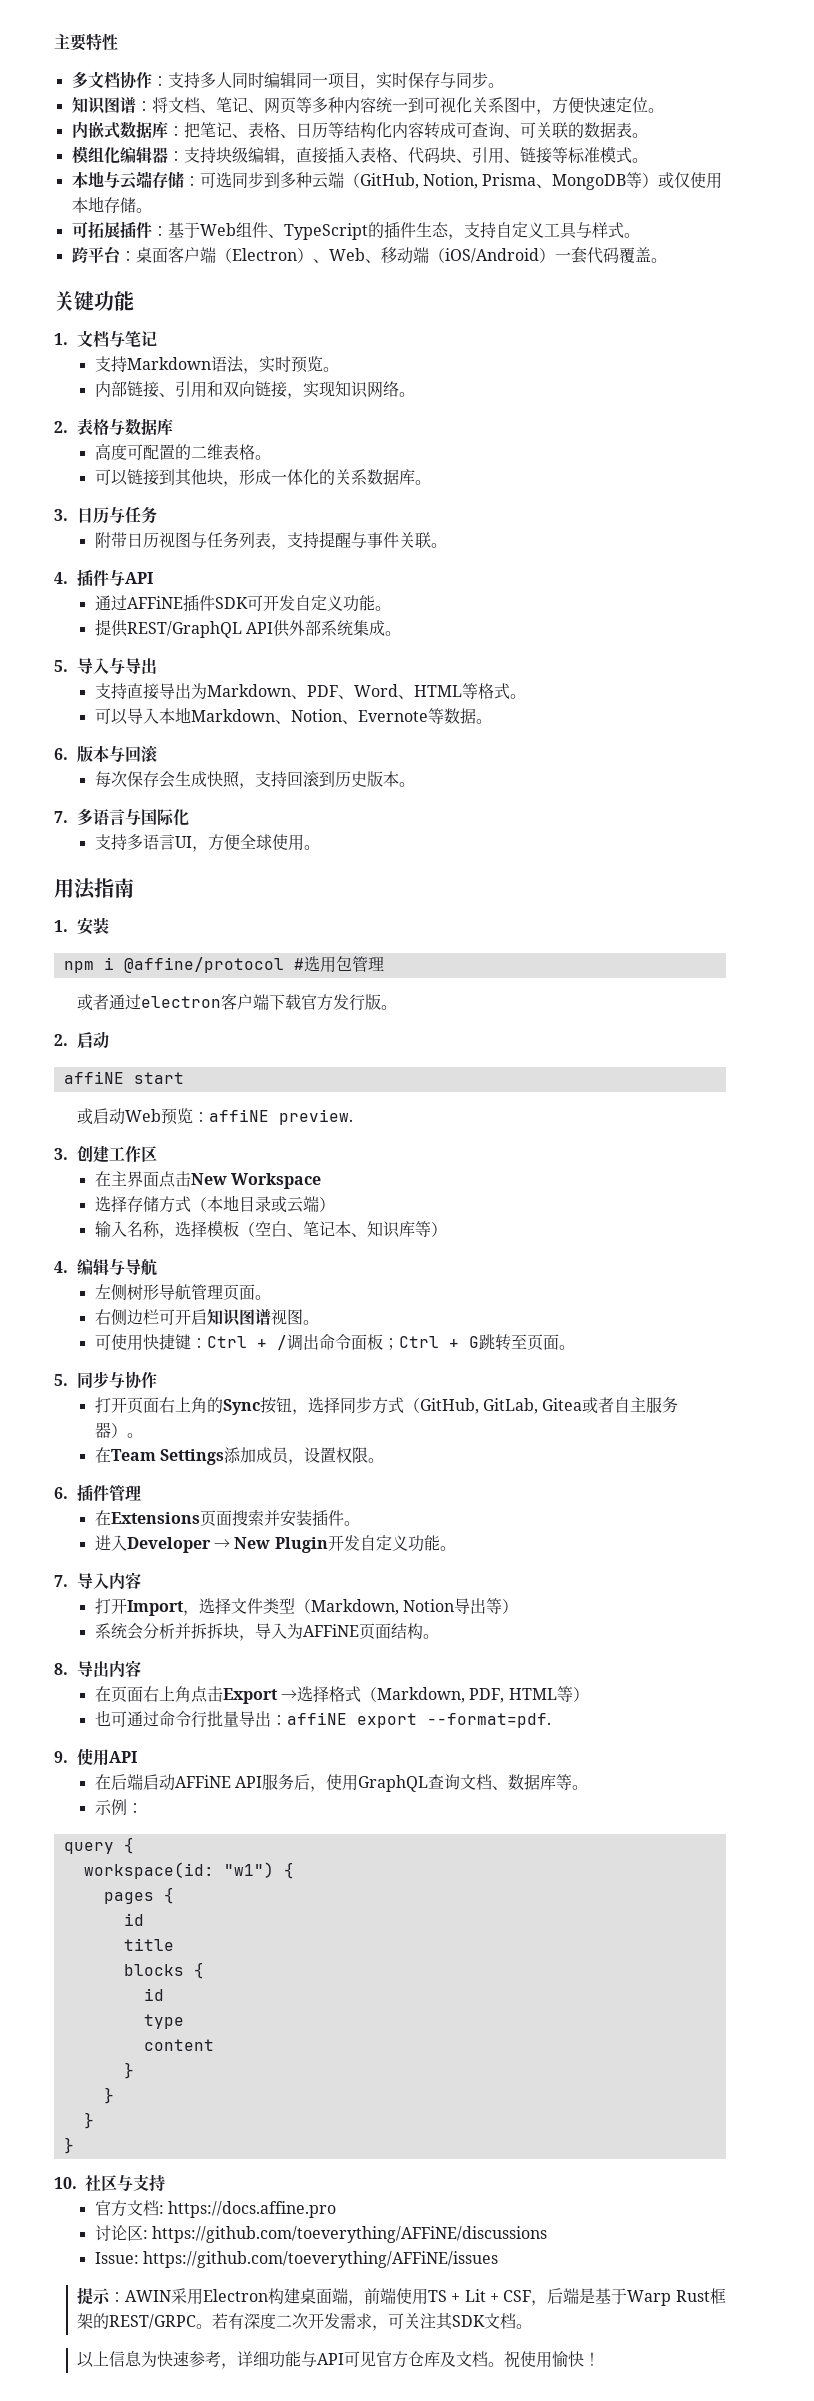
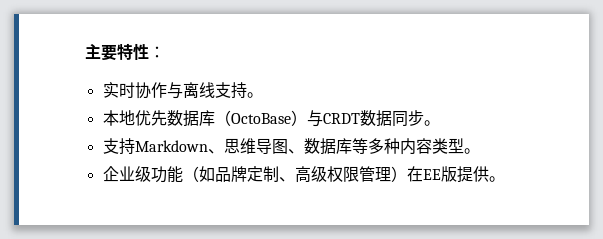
- 主要特性
- 多文档协作：支持多人同时编辑同一项目，实时保存与同步。
- 知识图谱：将文档、笔记、网页等多种内容统一到可视化关系图中，方便快速定位。
- 内嵌式数据库：把笔记、表格、日历等结构化内容转成可查询、可关联的数据表。
- 模组化编辑器：支持块级编辑，直接插入表格、代码块、引用、链接等标准模式。
- 本地与云端存储：可选同步到多种云端（GitHub, Notion, Prisma、MongoDB等）或仅使用本地存储。
- 可拓展插件：基于Web组件、TypeScript的插件生态，支持自定义工具与样式。
- 跨平台：桌面客户端（Electron）、Web、移动端（iOS/Android）一套代码覆盖。
- 关键功能
- 1.文档与笔记
- 支持Markdown语法，实时预览。
- 内部链接、引用和双向链接，实现知识网络。
- 2.表格与数据库
- 高度可配置的二维表格。
- 可以链接到其他块，形成一体化的关系数据库。
- 3.日历与任务
- 附带日历视图与任务列表，支持提醒与事件关联。
- 4.插件与API
- 通过AFFiNE插件SDK可开发自定义功能。
- 提供REST/GraphQL API供外部系统集成。
- 5.导入与导出
- 支持直接导出为Markdown、PDF、Word、HTML等格式。
- 可以导入本地Markdown、Notion、Evernote等数据。
- 6.版本与回滚
- 每次保存会生成快照，支持回滚到历史版本。
- 7.多语言与国际化
- 支持多语言UI，方便全球使用。
- 用法指南
- 1.安装
- npm i @affine/protocol #选用包管理
- 或者通过electron客户端下载官方发行版。
- 2.启动
- affiNE start
- 或启动Web预览：affiNE preview.
- 3.创建工作区
- 在主界面点击New Workspace
- 选择存储方式（本地目录或云端）
- 输入名称，选择模板（空白、笔记本、知识库等）
- 4.编辑与导航
- 左侧树形导航管理页面。
- 右侧边栏可开启知识图谱视图。
- 可使用快捷键：Ctrl + /调出命令面板；Ctrl + G跳转至页面。
- 5.同步与协作
- 打开页面右上角的Sync按钮，选择同步方式（GitHub, GitLab, Gitea或者自主服务器）。
- 在Team Settings添加成员，设置权限。
- 6.插件管理
- 在Extensions页面搜索并安装插件。
- 进入Developer → New Plugin开发自定义功能。
- 7.导入内容
- 打开Import，选择文件类型（Markdown, Notion导出等）
- 系统会分析并拆拆块，导入为AFFiNE页面结构。
- 8.导出内容
- 在页面右上角点击Export →选择格式（Markdown, PDF, HTML等）
- 也可通过命令行批量导出：affiNE export --format=pdf.
- 9.使用API
- 在后端启动AFFiNE API服务后，使用GraphQL查询文档、数据库等。
- 示例：
- query {
- workspace(id: "w1") {
- pages {
- id
- title
- blocks {
- id
- type
- content
- }
- }
- }
- }
- 10.社区与支持
- 官方文档: https://docs.affine.pro
- 讨论区: https://github.com/toeverything/AFFiNE/discussions
- Issue: https://github.com/toeverything/AFFiNE/issues
- 提示：AWIN采用Electron构建桌面端，前端使用TS + Lit + CSF，后端是基于Warp Rust框架的REST/GRPC。若有深度二次开发需求，可关注其SDK文档。
- 以上信息为快速参考，详细功能与API可见官方仓库及文档。祝使用愉快！
+ 主要特性：
+ 实时协作与离线支持。
+ 本地优先数据库（OctoBase）与CRDT数据同步。
+ 支持Markdown、思维导图、数据库等多种内容类型。
+ 企业级功能（如品牌定制、高级权限管理）在EE版提供。

